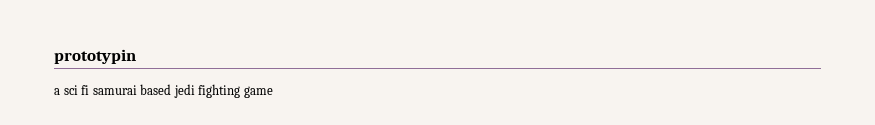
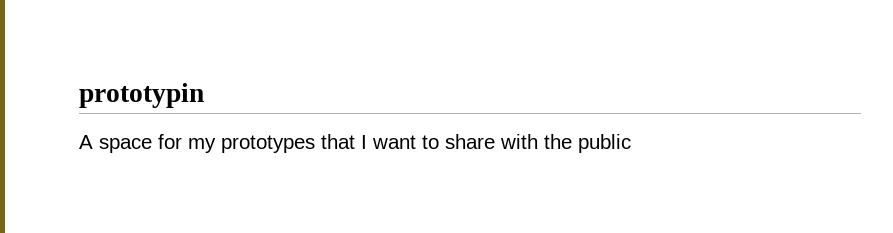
- a sci fi samurai based jedi fighting game
+ A space for my prototypes that I want to share with the public

